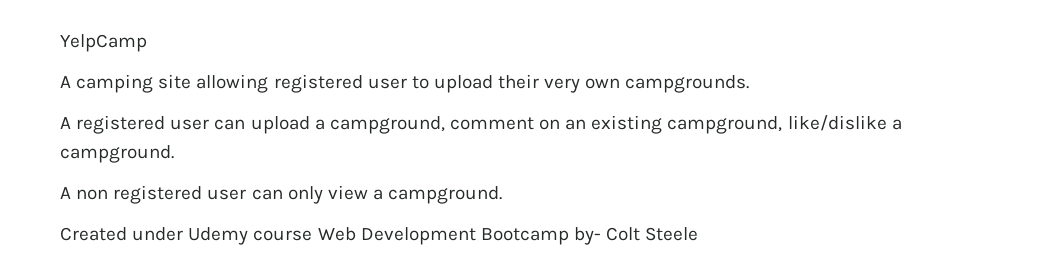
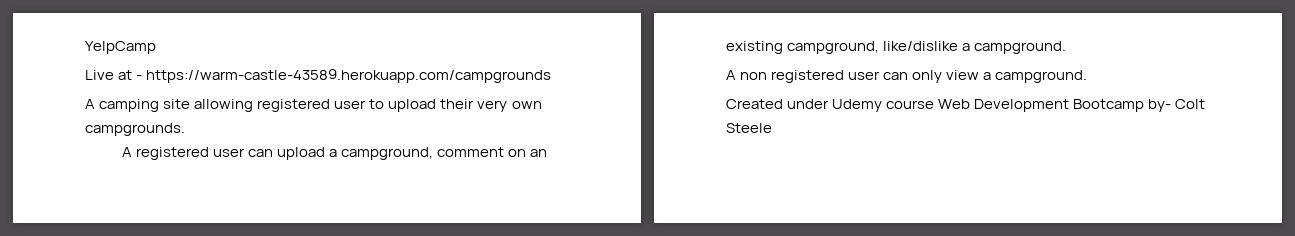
+ Live at - https://warm-castle-43589.herokuapp.com/campgrounds

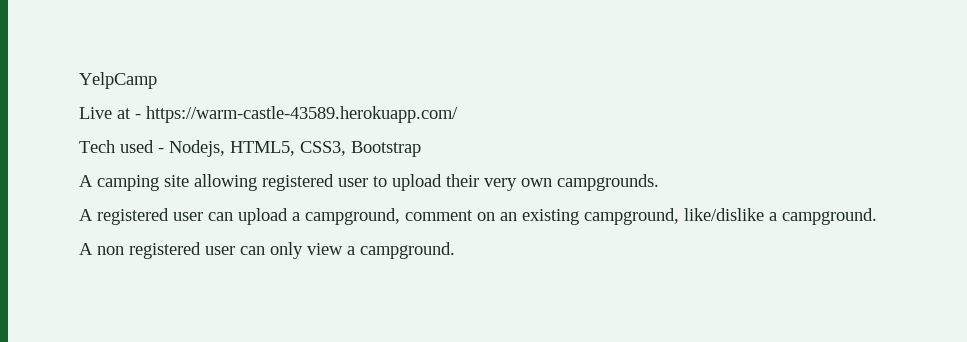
- Live at - https://warm-castle-43589.herokuapp.com/campgrounds
+ Live at - https://warm-castle-43589.herokuapp.com/
+ Tech used - Nodejs, HTML5, CSS3, Bootstrap
- Created under Udemy course Web Development Bootcamp by- Colt Steele

